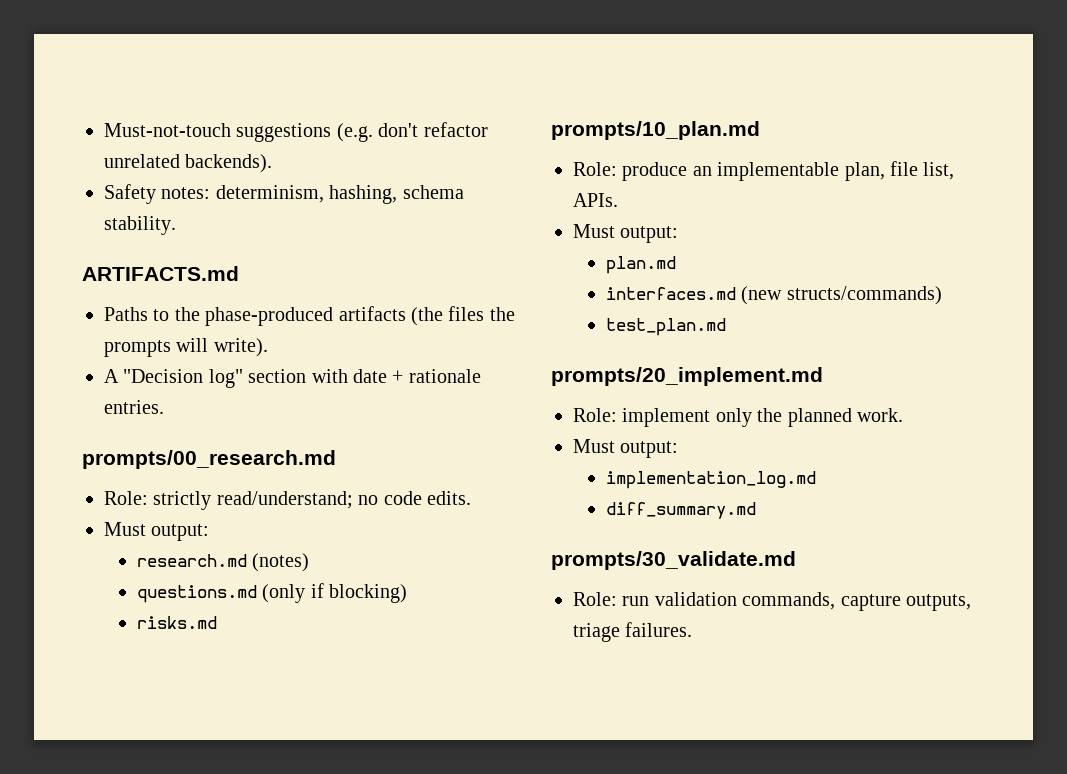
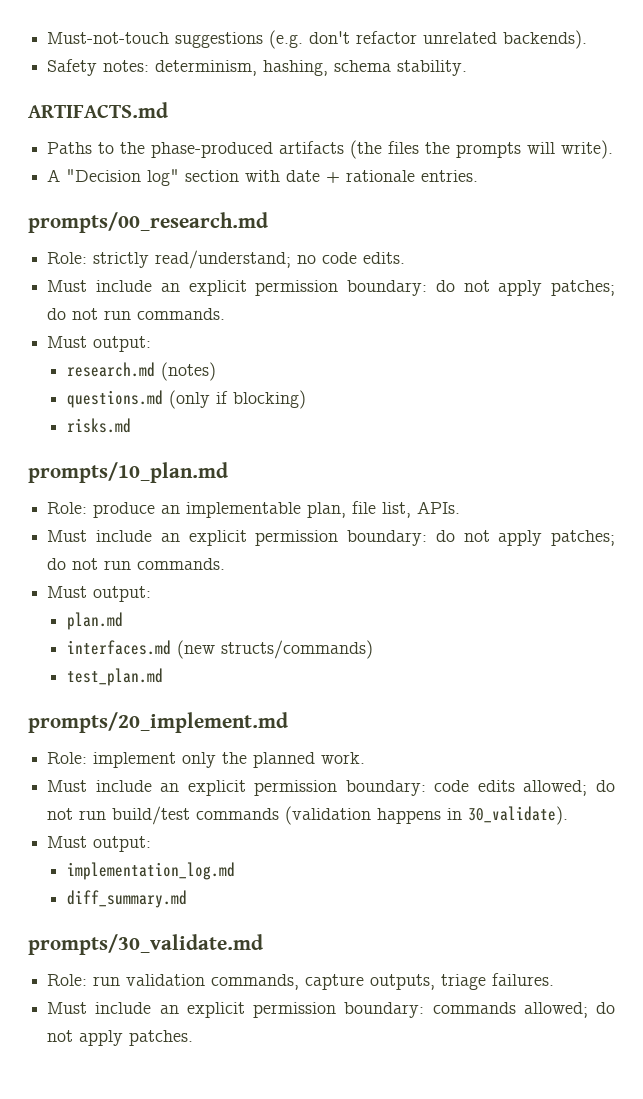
  Role: strictly read/understand; no code edits.
+ Must include an explicit permission boundary: do not apply patches; do not run commands.
  Role: produce an implementable plan, file list, APIs.
+ Must include an explicit permission boundary: do not apply patches; do not run commands.
+ Must include an explicit permission boundary: code edits allowed; do not run build/test commands (validation happens in 30_validate).
+ Must include an explicit permission boundary: commands allowed; do not apply patches.

